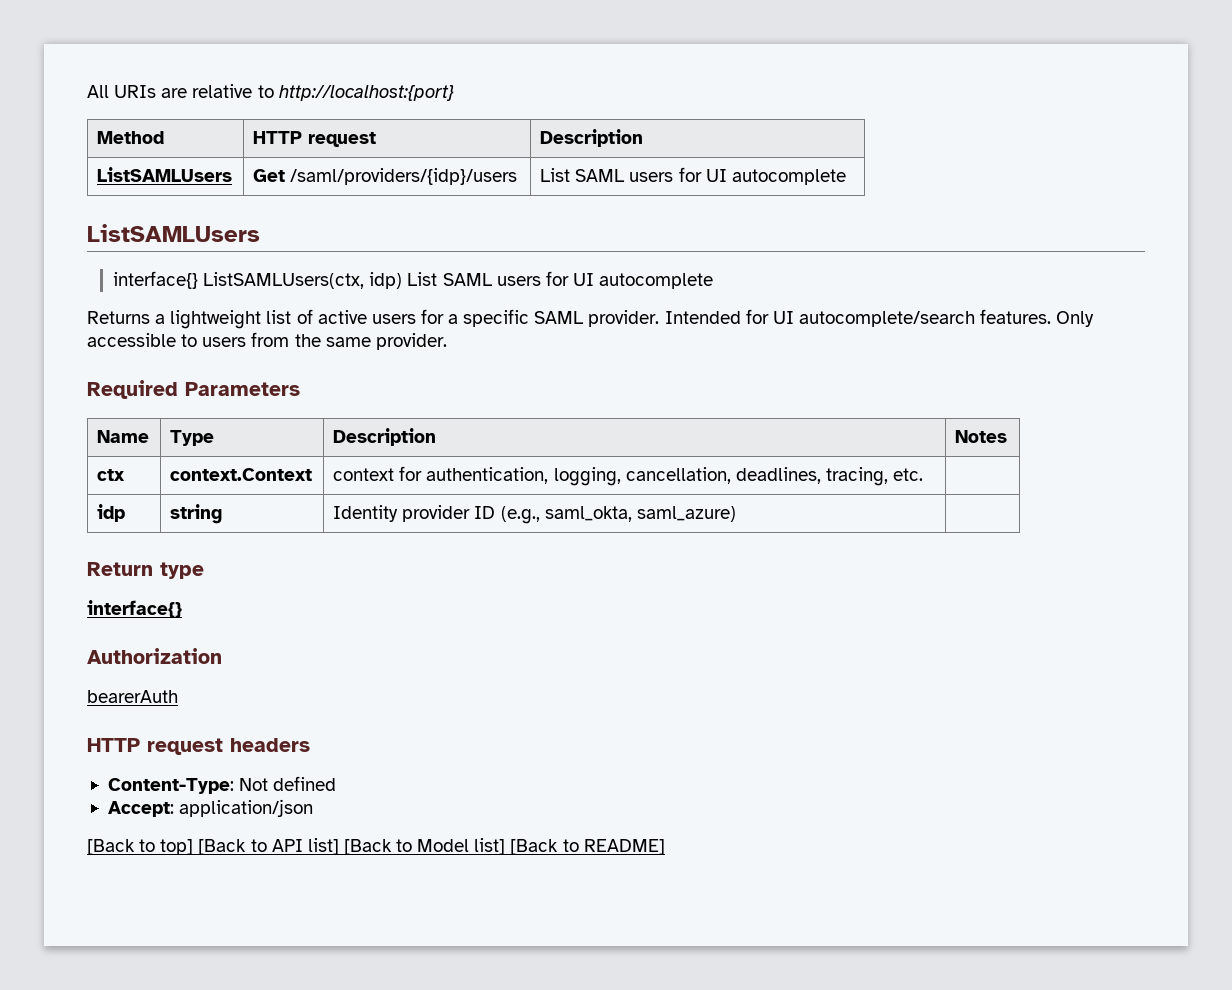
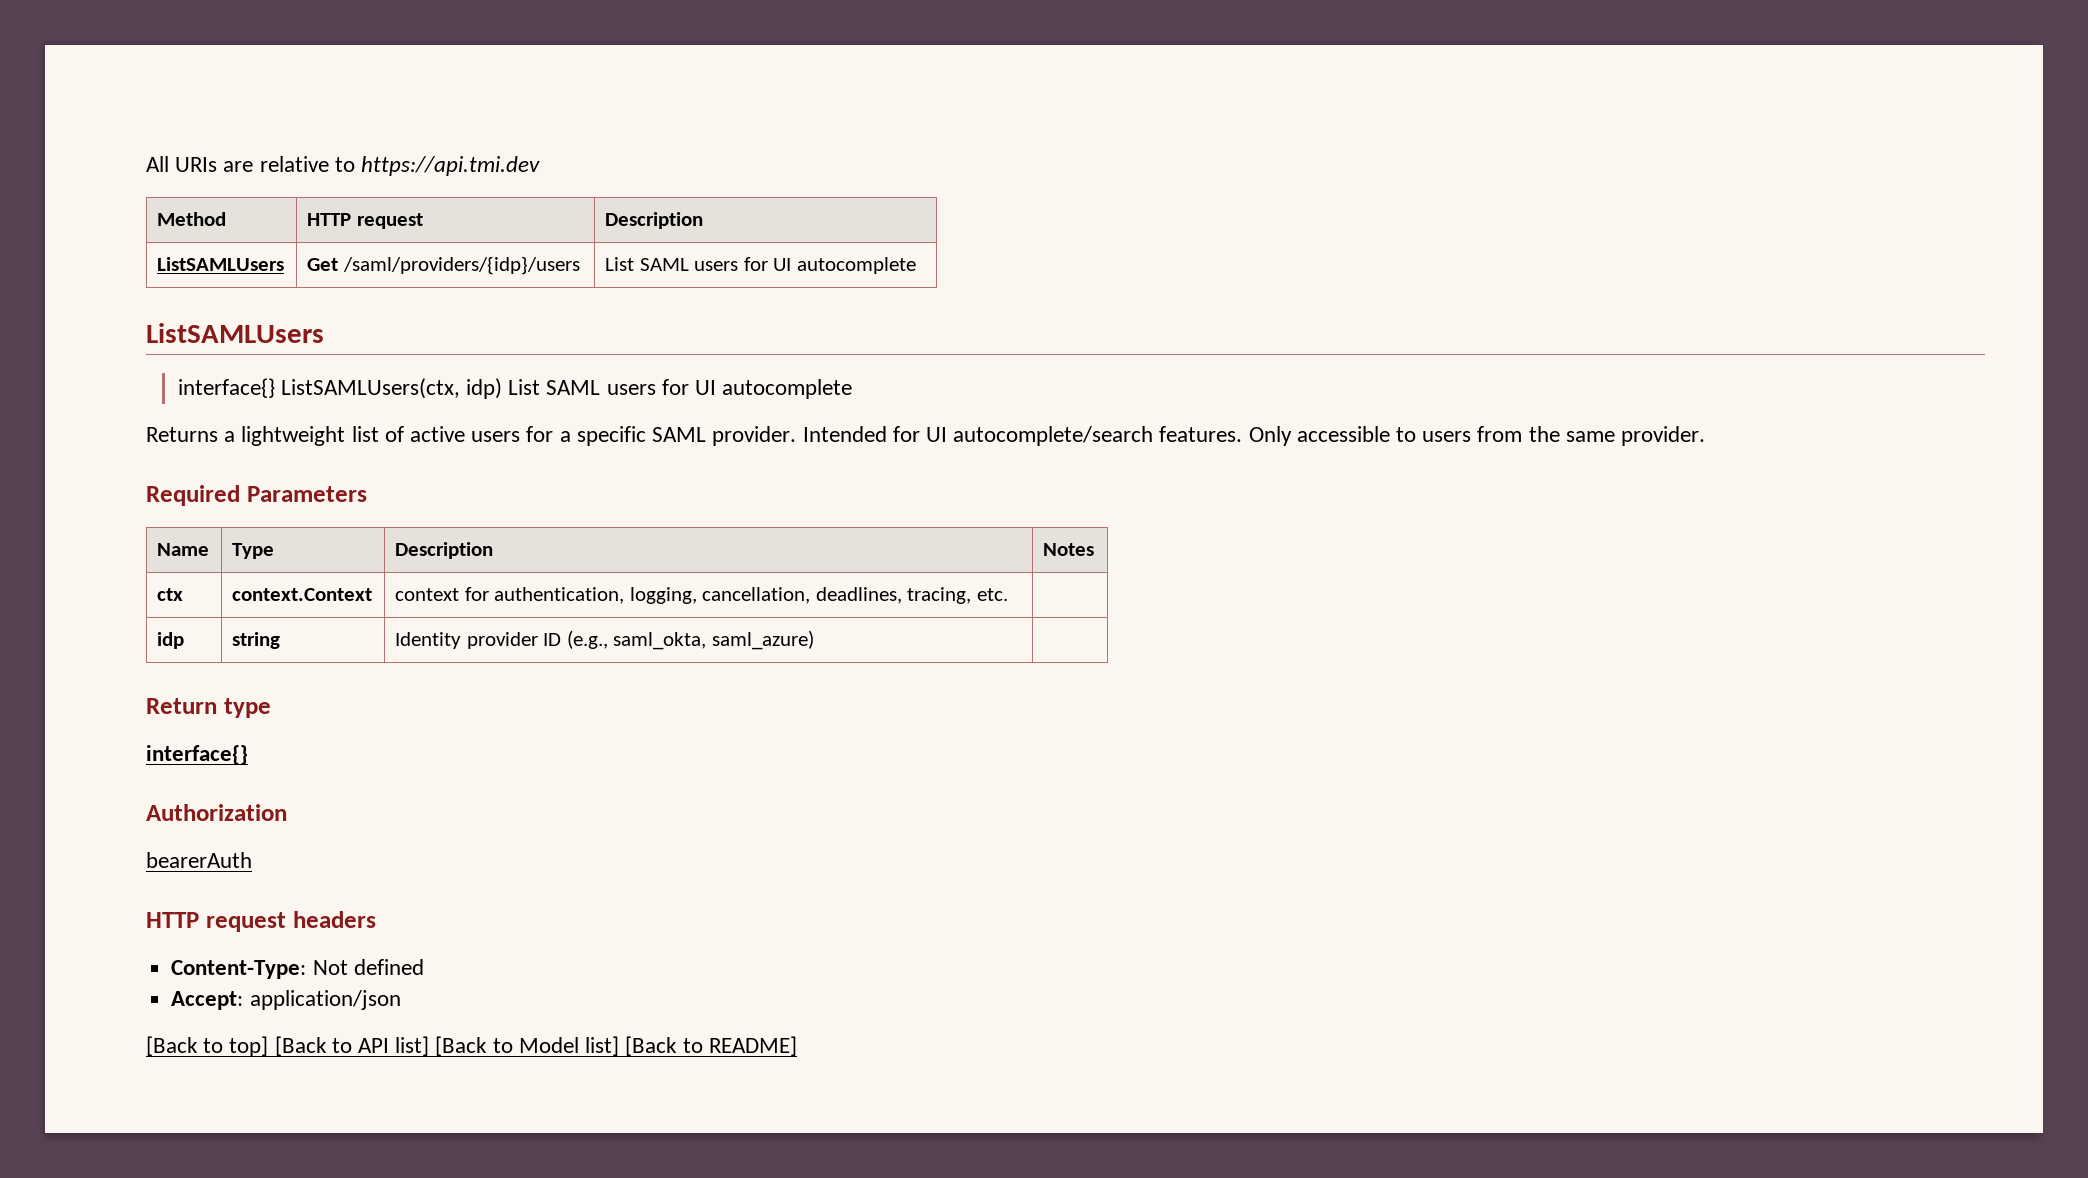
- All URIs are relative to http://localhost:{port}
+ All URIs are relative to https://api.tmi.dev

